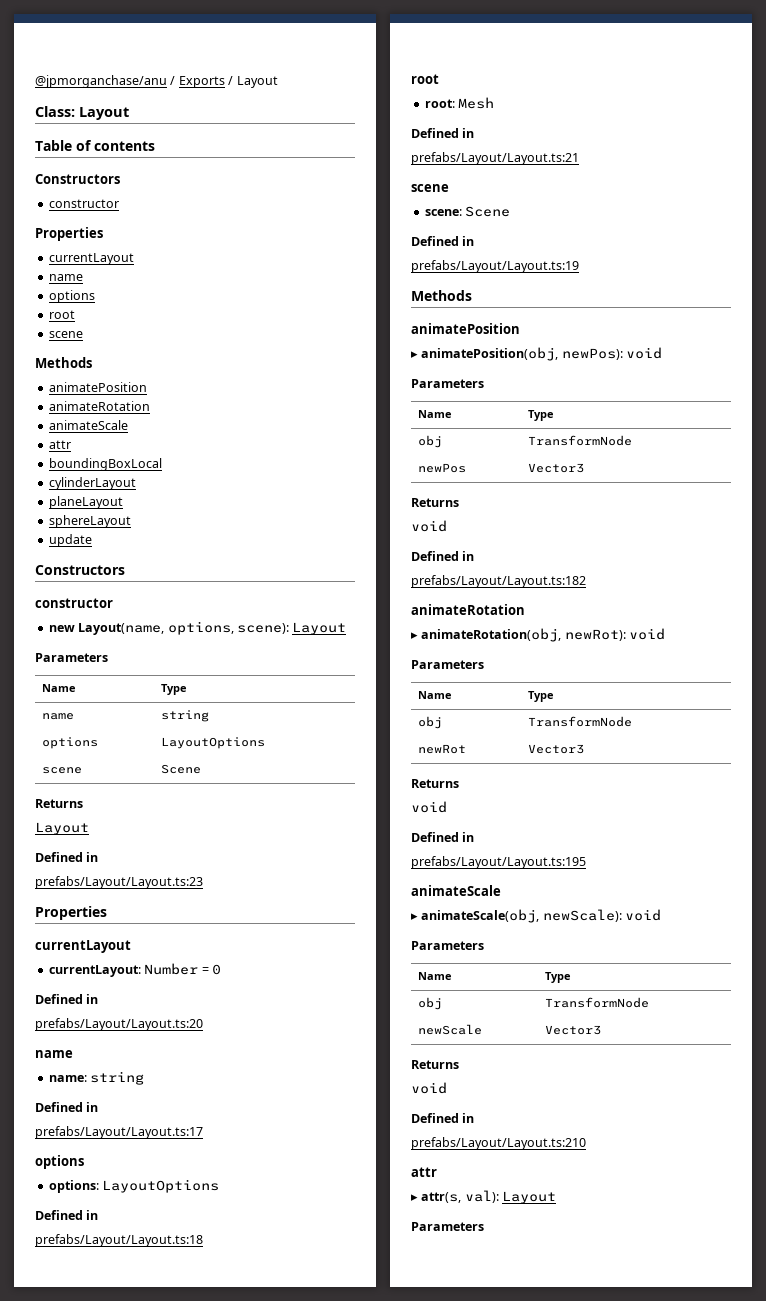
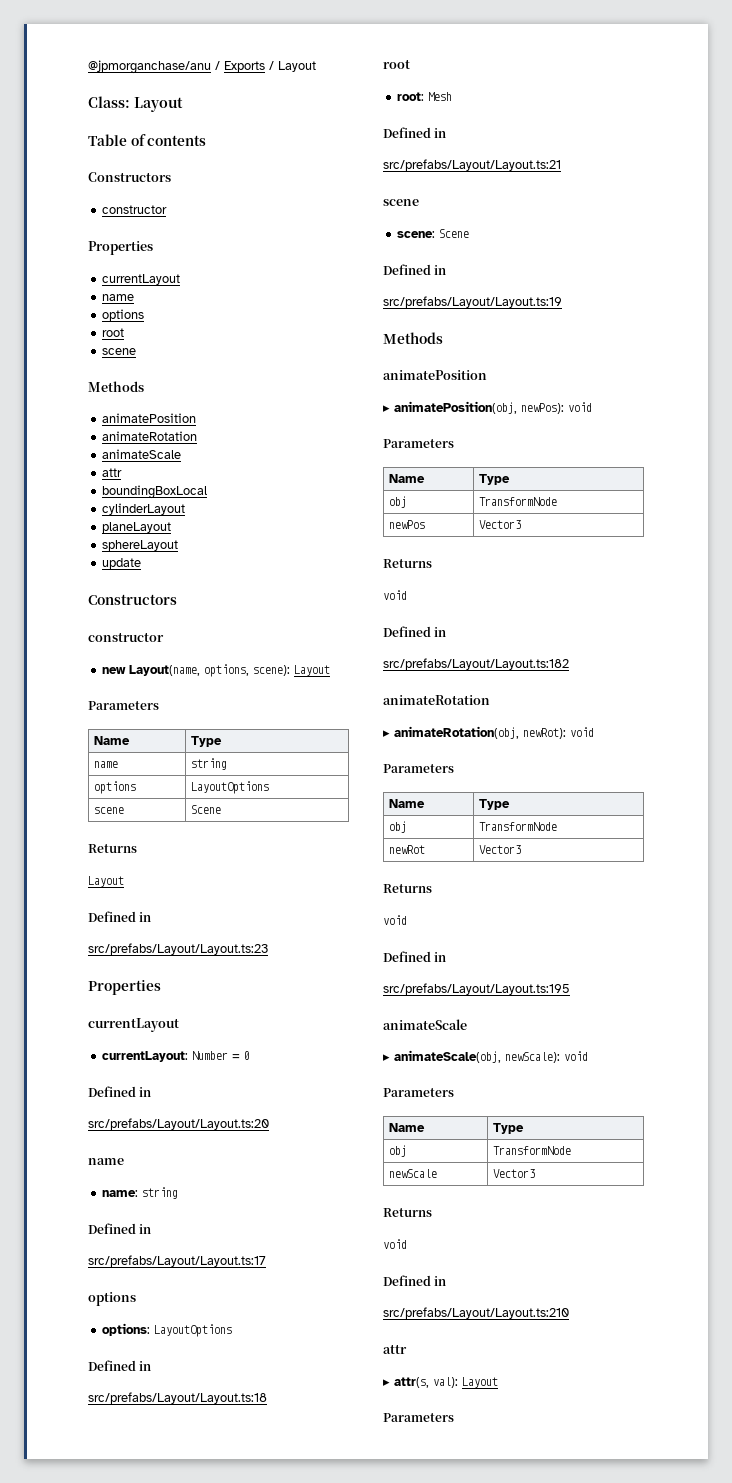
- prefabs/Layout/Layout.ts:23
+ src/prefabs/Layout/Layout.ts:23
- prefabs/Layout/Layout.ts:20
+ src/prefabs/Layout/Layout.ts:20
- prefabs/Layout/Layout.ts:17
+ src/prefabs/Layout/Layout.ts:17
- prefabs/Layout/Layout.ts:18
+ src/prefabs/Layout/Layout.ts:18
- prefabs/Layout/Layout.ts:21
+ src/prefabs/Layout/Layout.ts:21
- prefabs/Layout/Layout.ts:19
+ src/prefabs/Layout/Layout.ts:19
- prefabs/Layout/Layout.ts:182
+ src/prefabs/Layout/Layout.ts:182
- prefabs/Layout/Layout.ts:195
+ src/prefabs/Layout/Layout.ts:195
- prefabs/Layout/Layout.ts:210
+ src/prefabs/Layout/Layout.ts:210

